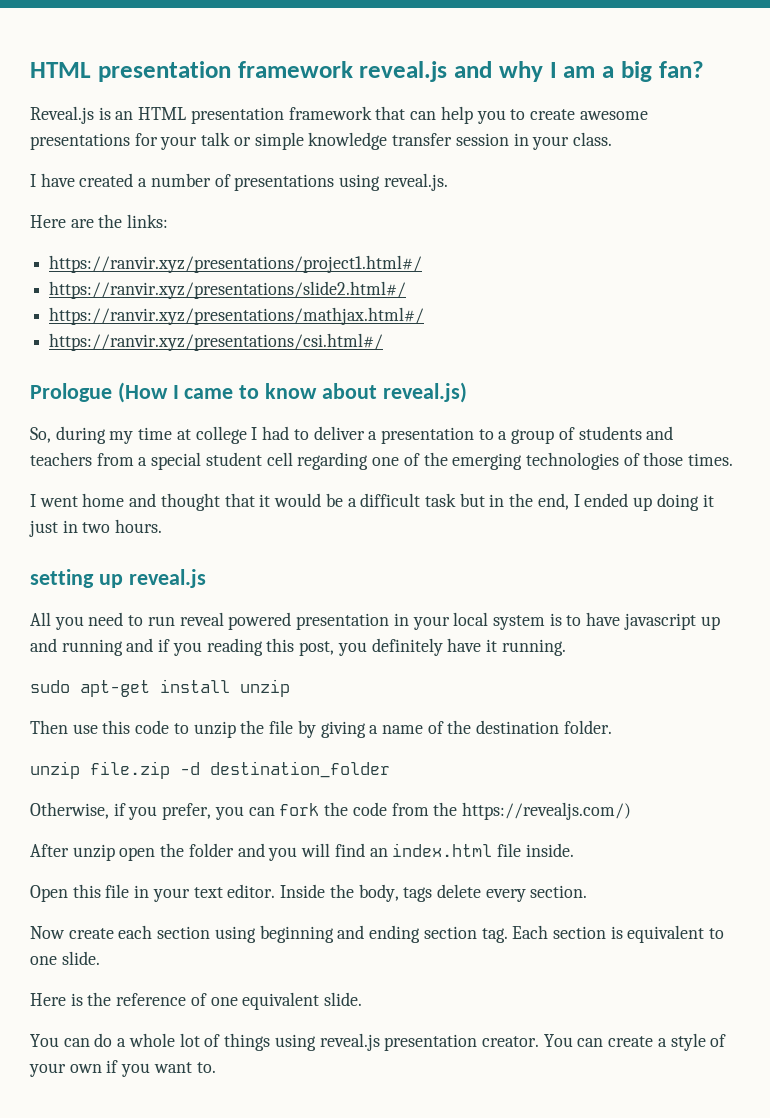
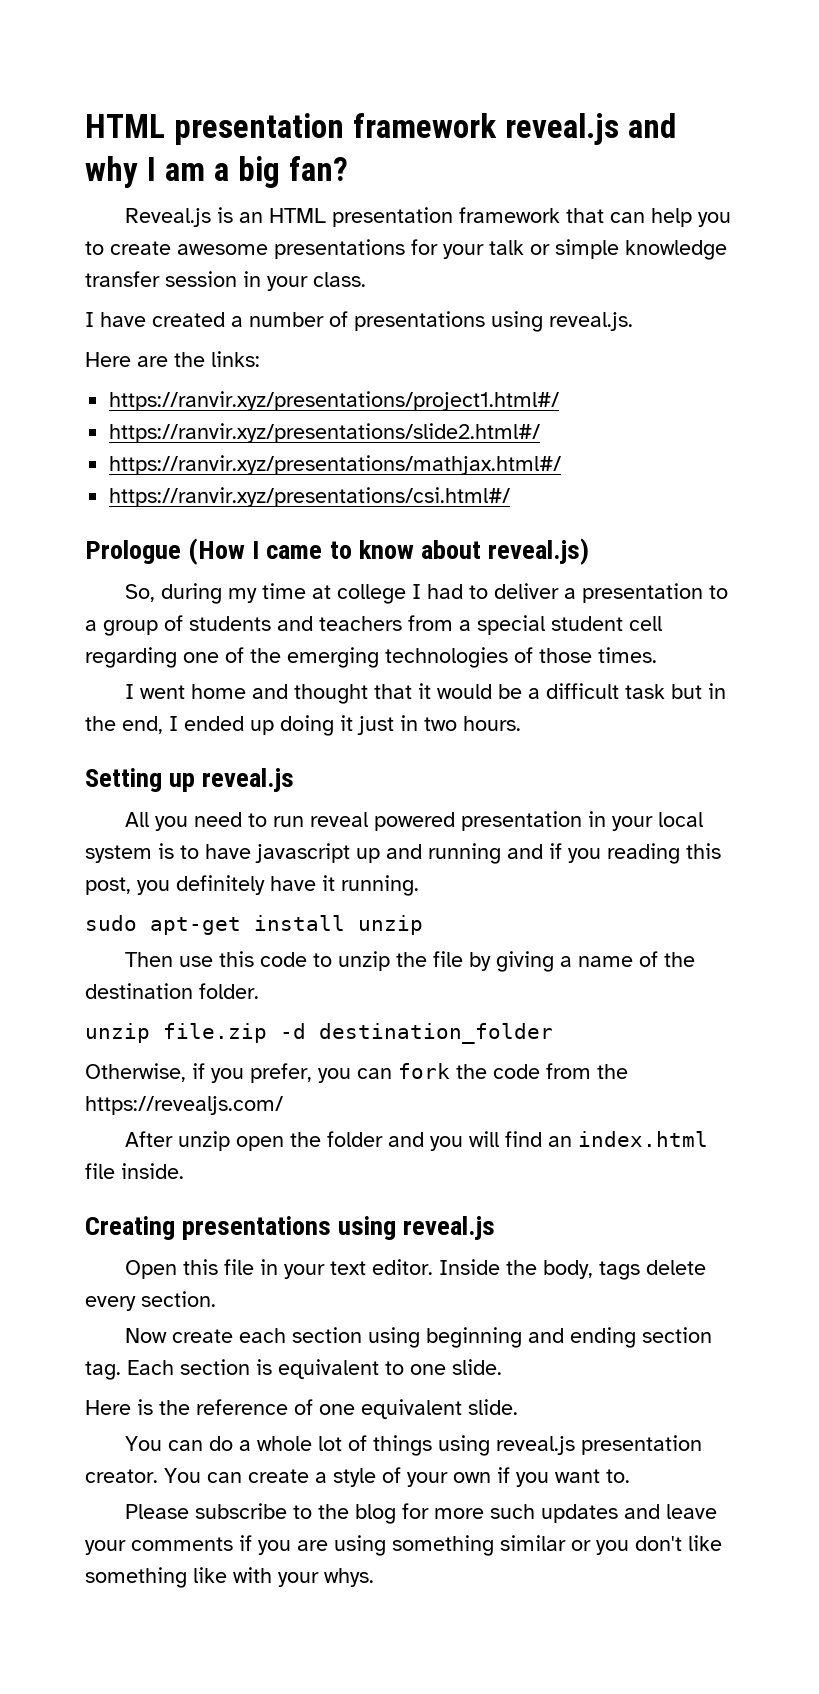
- setting up reveal.js
+ Setting up reveal.js
- Otherwise, if you prefer, you can fork the code from the https://revealjs.com/)
+ Otherwise, if you prefer, you can fork the code from the https://revealjs.com/
+ Creating presentations using reveal.js
+ Please subscribe to the blog for more such updates and leave your comments if you are using something similar or you don't like something like with your whys.

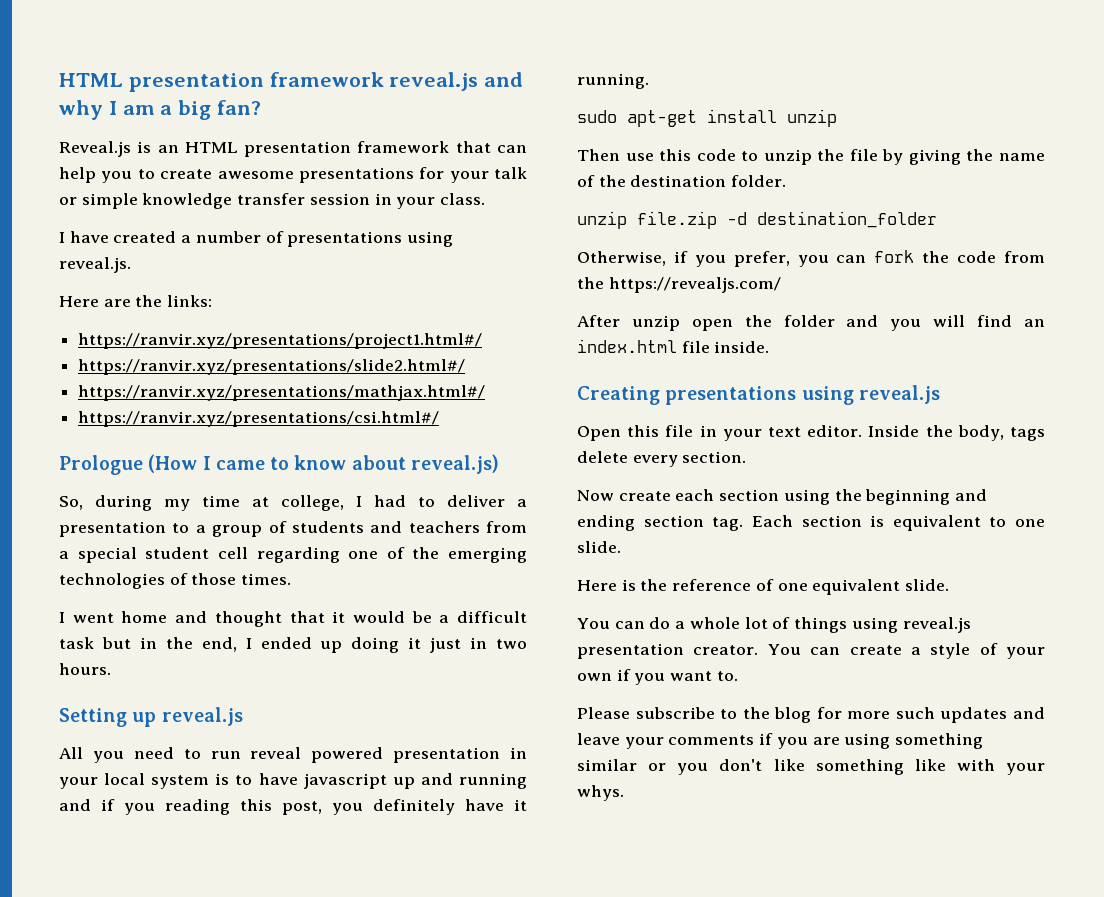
- So, during my time at college I had to deliver a presentation to a group of students and teachers from a special student cell regarding one of the emerging technologies of those times.
+ So, during my time at college, I had to deliver a presentation to a group of students and teachers from a special student cell regarding one of the emerging technologies of those times.
- Then use this code to unzip the file by giving a name of the destination folder.
+ Then use this code to unzip the file by giving the name of the destination folder.
- Now create each section using beginning and ending section tag.
+ Now create each section using the beginning and ending section tag.

